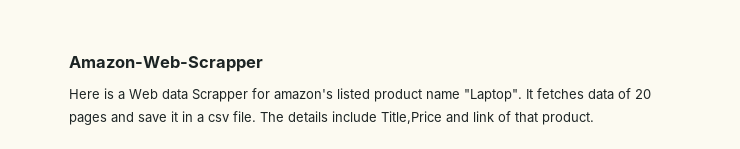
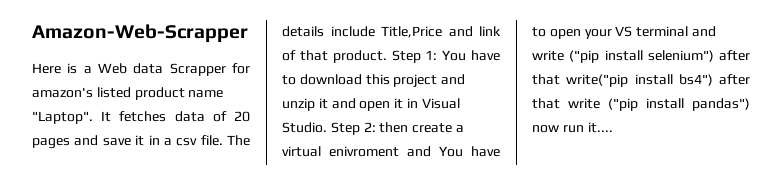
+ Step 1: You have to download this project and unzip it and open it in Visual Studio. Step 2: then create a virtual enivroment and You have to open your VS terminal and write ("pip install selenium") after that write("pip install bs4") after that write ("pip install pandas") now run it....

